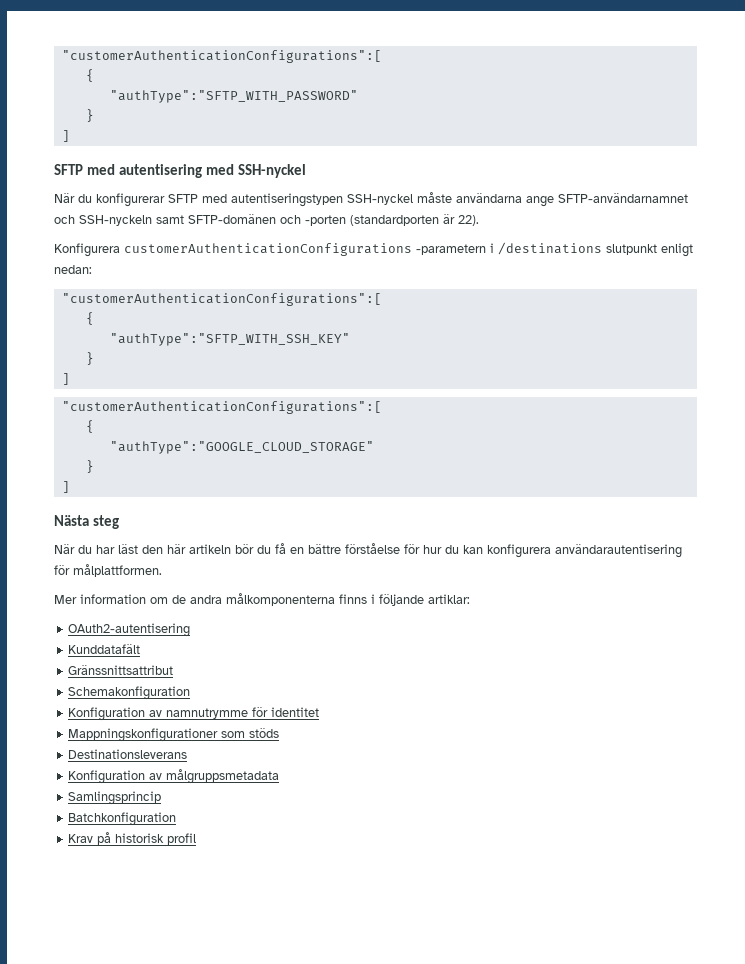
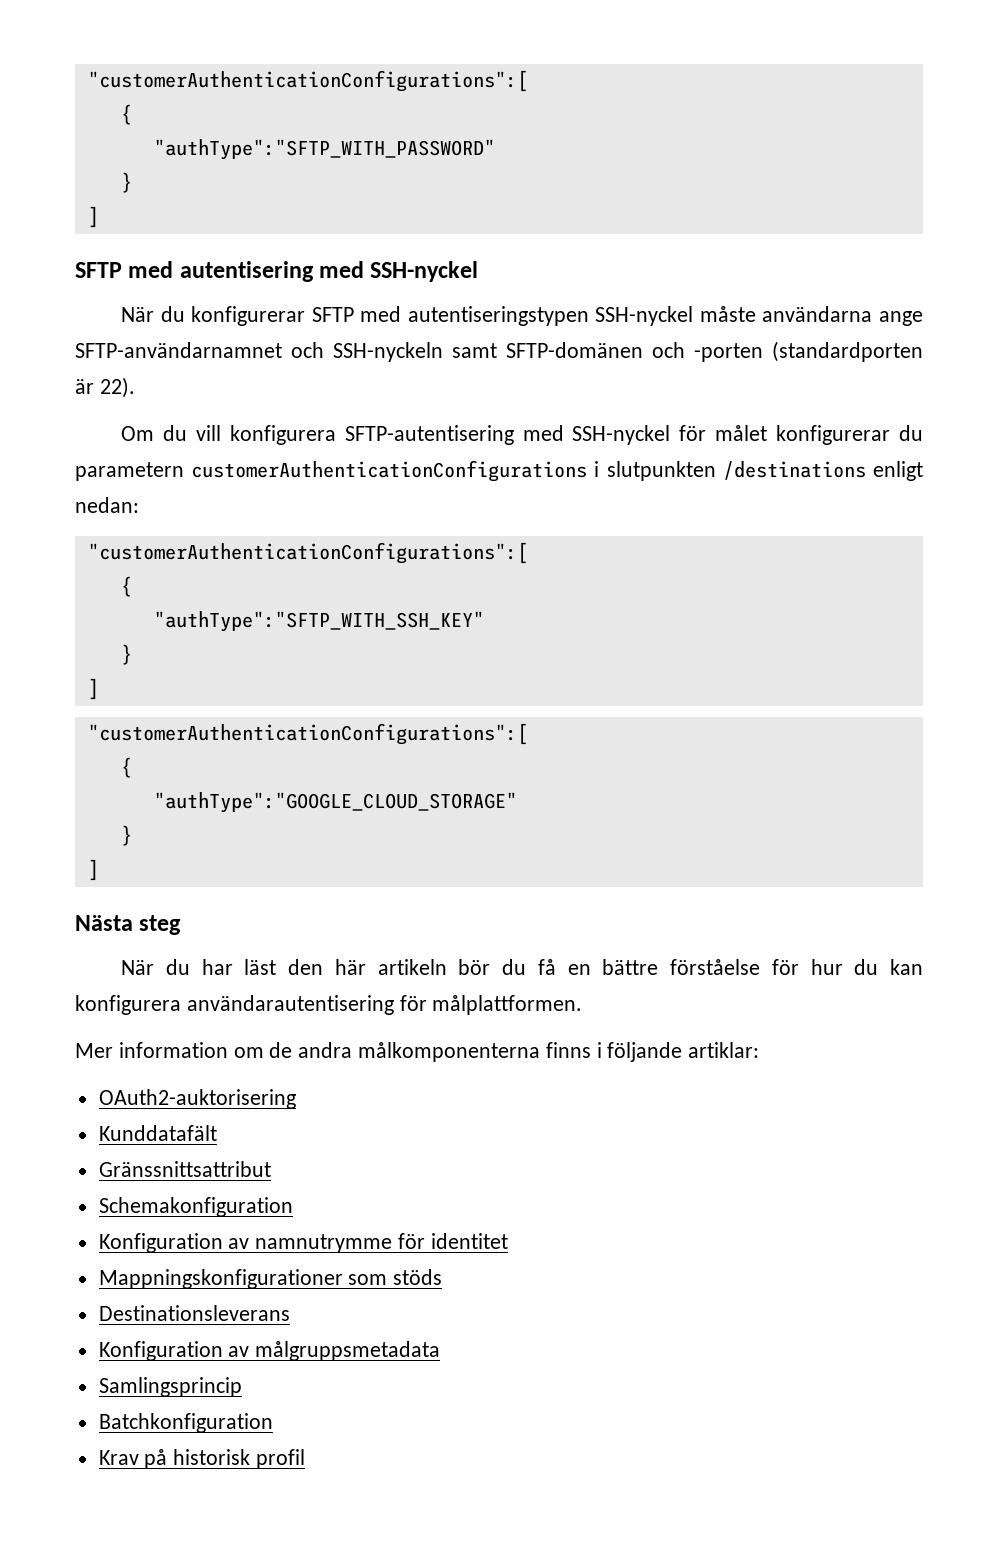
- Konfigurera customerAuthenticationConfigurations -parametern i /destinations slutpunkt enligt nedan:
+ Om du vill konfigurera SFTP-autentisering med SSH-nyckel för målet konfigurerar du parametern customerAuthenticationConfigurations i slutpunkten /destinations enligt nedan:
- OAuth2-autentisering
+ OAuth2-auktorisering

